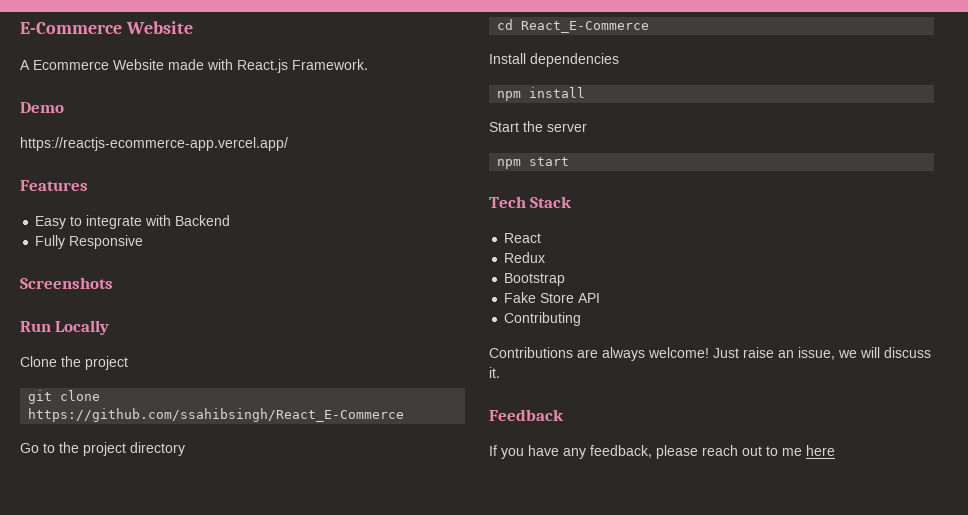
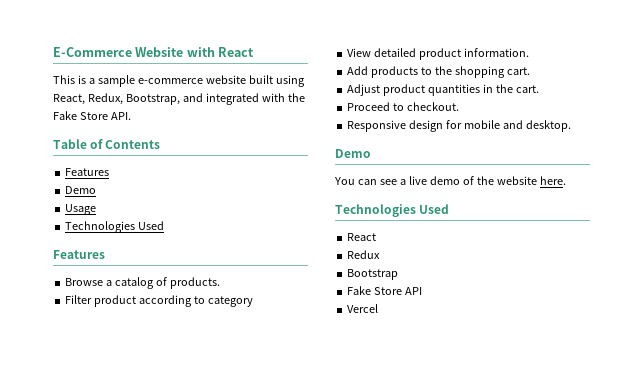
- E-Commerce Website
- A Ecommerce Website made with React.js Framework.
+ E-Commerce Website with React
+ This is a sample e-commerce website built using React, Redux, Bootstrap, and integrated with the Fake Store API.
+ Table of Contents
+ Features
  Demo
- https://reactjs-ecommerce-app.vercel.app/
+ Usage
+ Technologies Used
  Features
- Easy to integrate with Backend
- Fully Responsive
- Screenshots
- Run Locally
- Clone the project
- git clone https://github.com/ssahibsingh/React_E-Commerce
- Go to the project directory
- cd React_E-Commerce
- Install dependencies
- npm install
- Start the server
- npm start
- Tech Stack
+ Browse a catalog of products.
+ Filter product according to category
+ View detailed product information.
+ Add products to the shopping cart.
+ Adjust product quantities in the cart.
+ Proceed to checkout.
+ Responsive design for mobile and desktop.
+ Demo
+ You can see a live demo of the website here.
+ Technologies Used
- Contributing
- Contributions are always welcome! Just raise an issue, we will discuss it.
- Feedback
- If you have any feedback, please reach out to me here
+ Vercel

